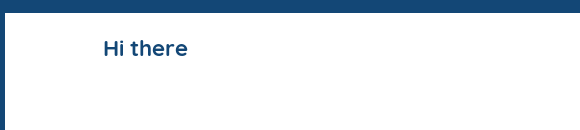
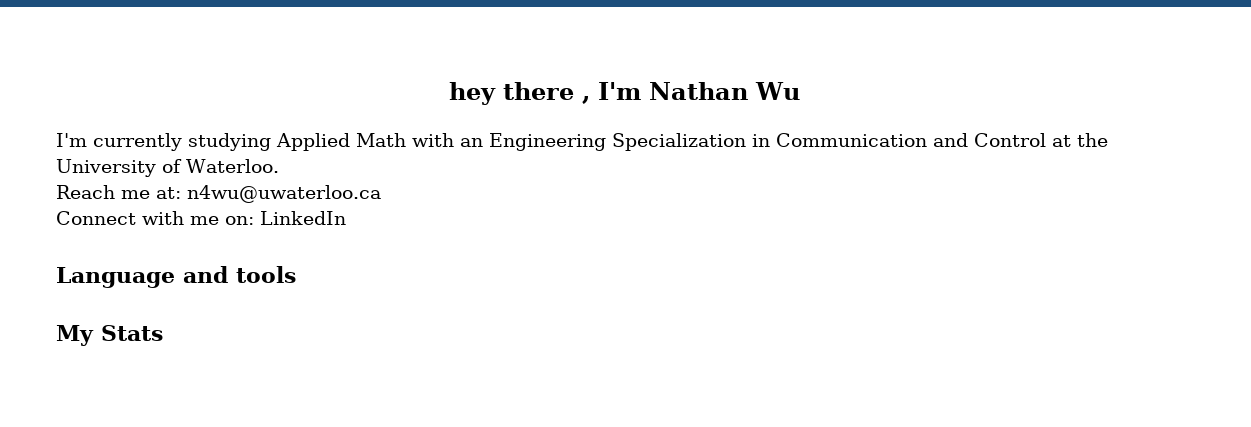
- Hi there
+ hey there , I'm Nathan Wu
+ I'm currently studying Applied Math with an Engineering Specialization in Communication and Control at the University of Waterloo.
+ Reach me at: n4wu@uwaterloo.ca
+ Connect with me on: LinkedIn
+ Language and tools
+ My Stats

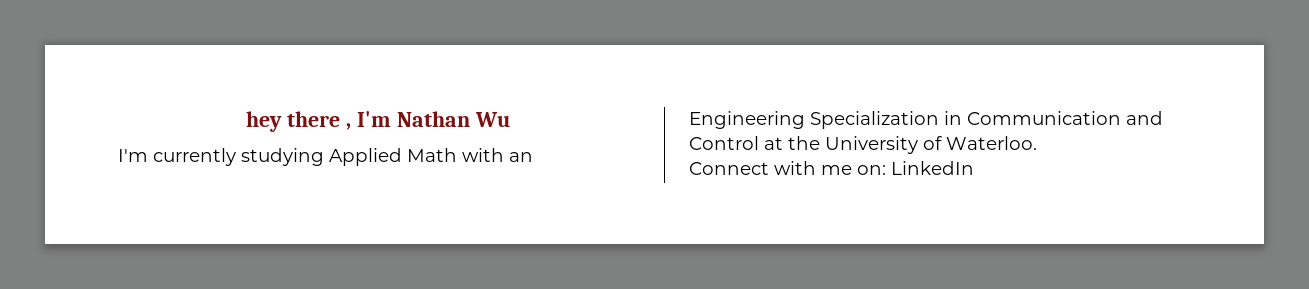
- Reach me at: n4wu@uwaterloo.ca
- Language and tools
- My Stats

